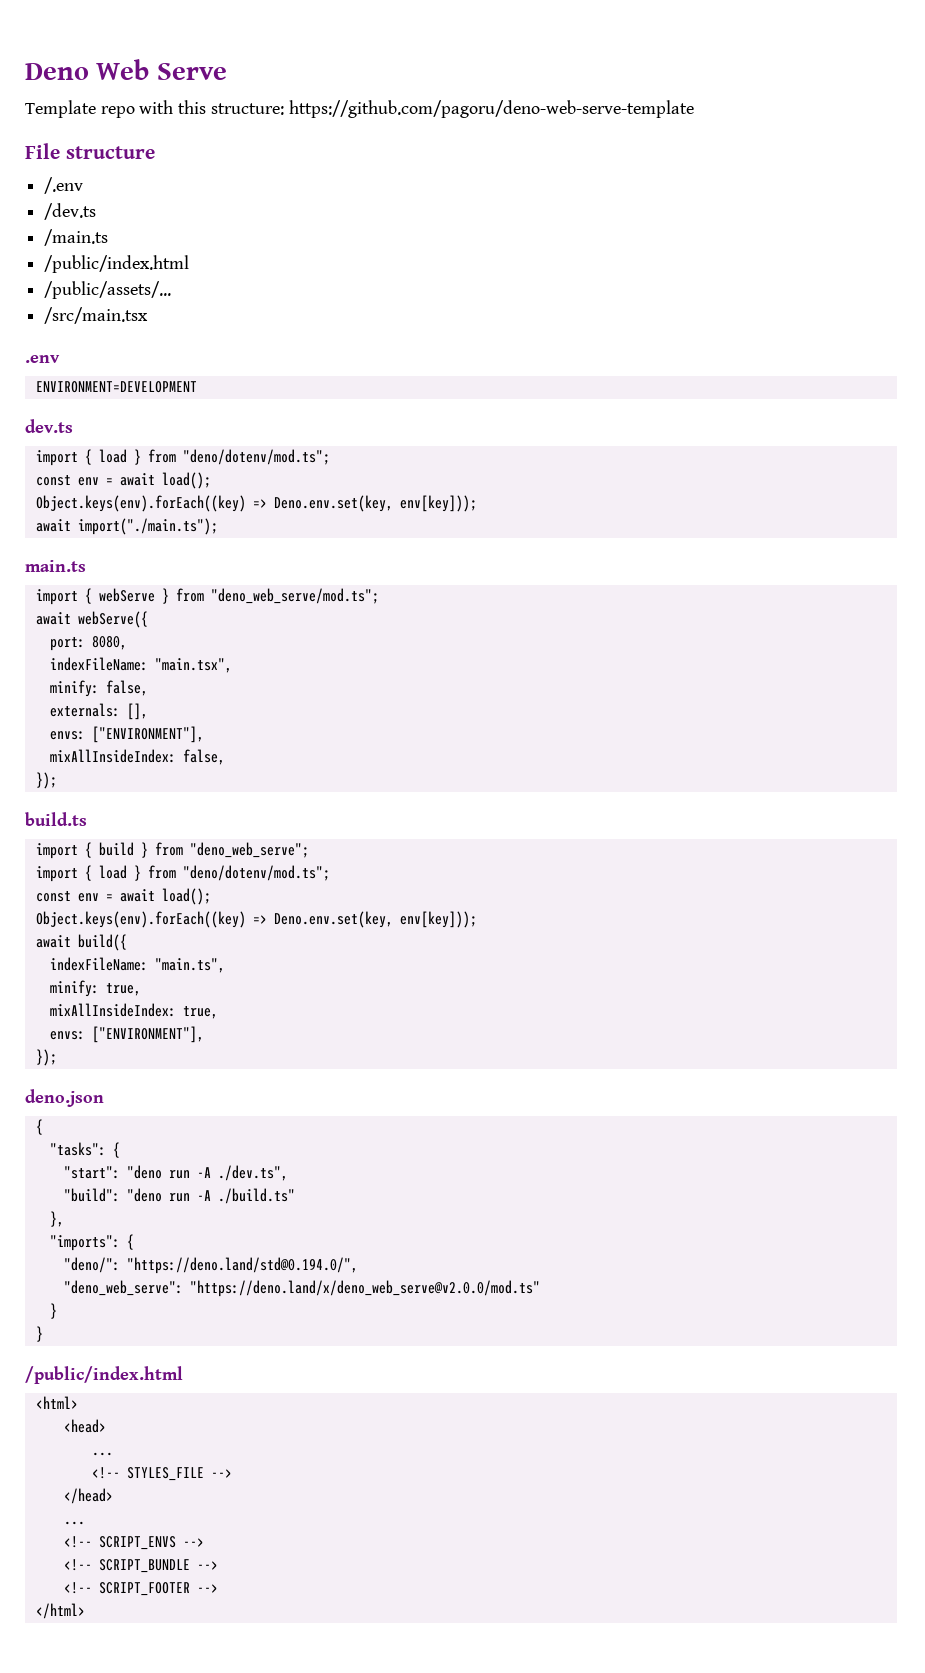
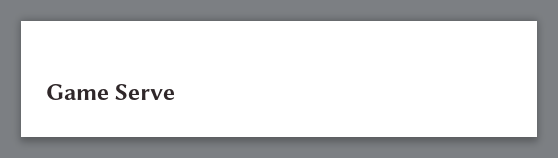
- Deno Web Serve
+ Game Serve
- Template repo with this structure: https://github.com/pagoru/deno-web-serve-template
- File structure
- /.env
- /dev.ts
- /main.ts
- /public/index.html
- /public/assets/...
- /src/main.tsx
- .env
- ENVIRONMENT=DEVELOPMENT
- dev.ts
- import { load } from "deno/dotenv/mod.ts";
- const env = await load();
- Object.keys(env).forEach((key) => Deno.env.set(key, env[key]));
- await import("./main.ts");
- main.ts
- import { webServe } from "deno_web_serve/mod.ts";
- await webServe({
- port: 8080,
- indexFileName: "main.tsx",
- minify: false,
- externals: [],
- envs: ["ENVIRONMENT"],
- mixAllInsideIndex: false,
- });
- build.ts
- import { build } from "deno_web_serve";
- import { load } from "deno/dotenv/mod.ts";
- const env = await load();
- Object.keys(env).forEach((key) => Deno.env.set(key, env[key]));
- await build({
- indexFileName: "main.ts",
- minify: true,
- mixAllInsideIndex: true,
- envs: ["ENVIRONMENT"],
- });
- deno.json
- {
- "tasks": {
- "start": "deno run -A ./dev.ts",
- "build": "deno run -A ./build.ts"
- },
- "imports": {
- "deno/": "https://deno.land/std@0.194.0/",
- "deno_web_serve": "https://deno.land/x/deno_web_serve@v2.0.0/mod.ts"
- }
- }
- /public/index.html
- <html>
- <head>
- ...
- <!-- STYLES_FILE -->
- </head>
- ...
- <!-- SCRIPT_ENVS -->
- <!-- SCRIPT_BUNDLE -->
- <!-- SCRIPT_FOOTER -->
- </html>

